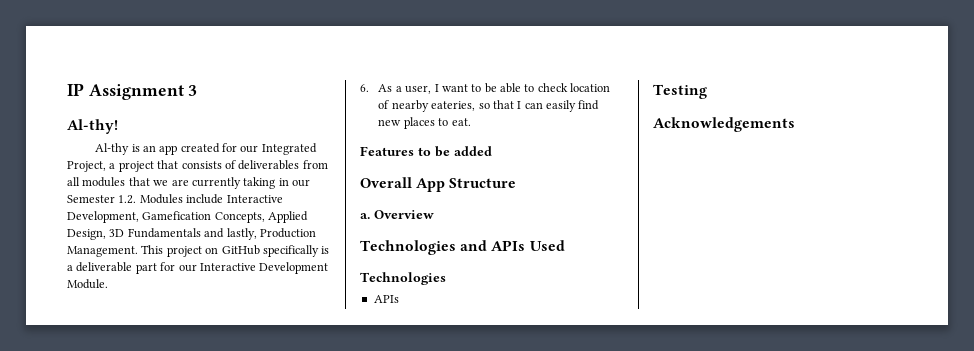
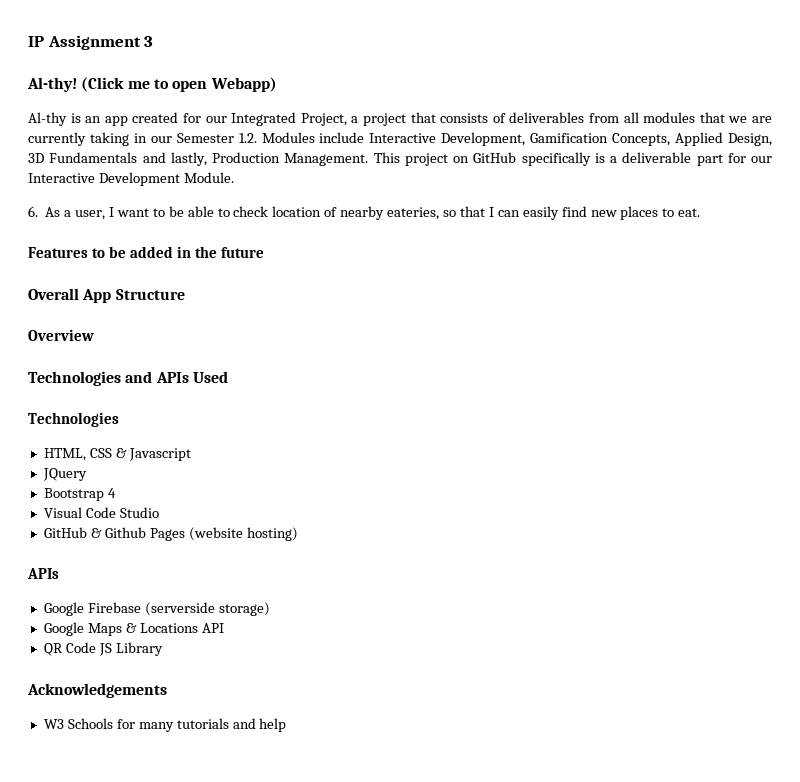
+ (Click me to open Webapp)
- Al-thy is an app created for our Integrated Project, a project that consists of deliverables from all modules that we are currently taking in our Semester 1.2. Modules include Interactive Development, Gamefication Concepts, Applied Design, 3D Fundamentals and lastly, Production Management.
+ Al-thy is an app created for our Integrated Project, a project that consists of deliverables from all modules that we are currently taking in our Semester 1.2. Modules include Interactive Development, Gamification Concepts, Applied Design, 3D Fundamentals and lastly, Production Management.
- Features to be added
+ Features to be added in the future
- a.
  Technologies and APIs Used
  Technologies
+ HTML, CSS & Javascript
+ JQuery
+ Bootstrap 4
+ Visual Code Studio
+ GitHub & Github Pages (website hosting)
  APIs
- Testing
+ Google Firebase (serverside storage)
+ Google Maps & Locations API
+ QR Code JS Library
  Acknowledgements
+ W3 Schools for many tutorials and help

